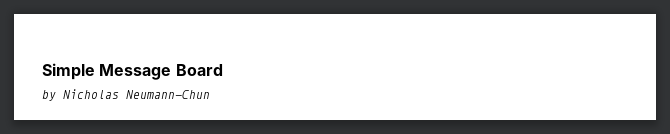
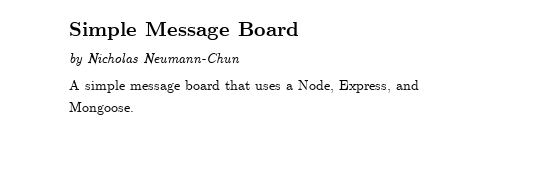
+ A simple message board that uses a Node, Express, and Mongoose.

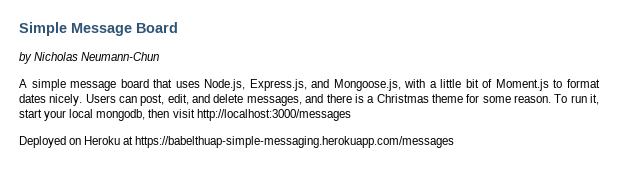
- A simple message board that uses a Node, Express, and Mongoose.
+ A simple message board that uses Node.js, Express.js, and Mongoose.js, with a little bit of Moment.js to format dates nicely. Users can post, edit, and delete messages, and there is a Christmas theme for some reason. To run it, start your local mongodb, then visit http://localhost:3000/messages
+ Deployed on Heroku at https://babelthuap-simple-messaging.herokuapp.com/messages

